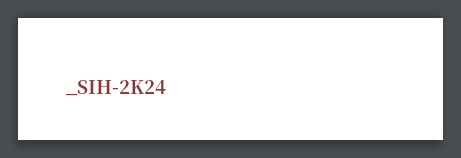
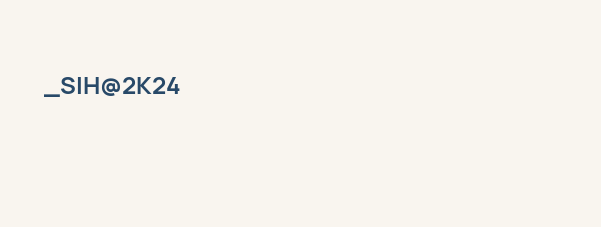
- _SIH-2K24
+ _SIH@2K24

